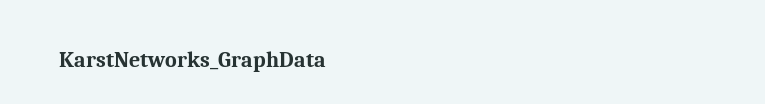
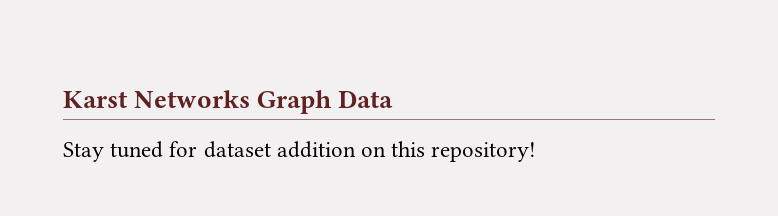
- KarstNetworks_GraphData
+ Karst Networks Graph Data
+ Stay tuned for dataset addition on this repository!

